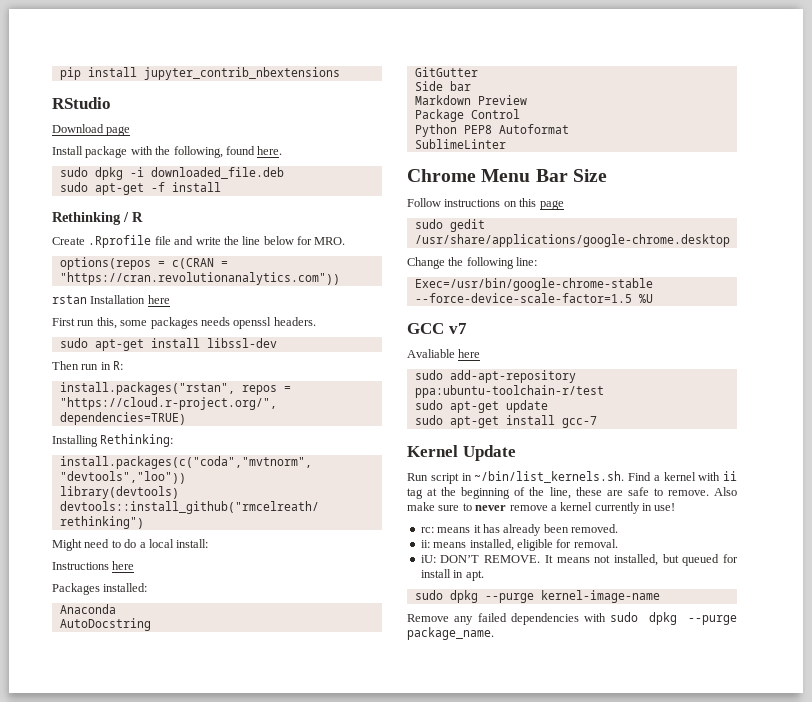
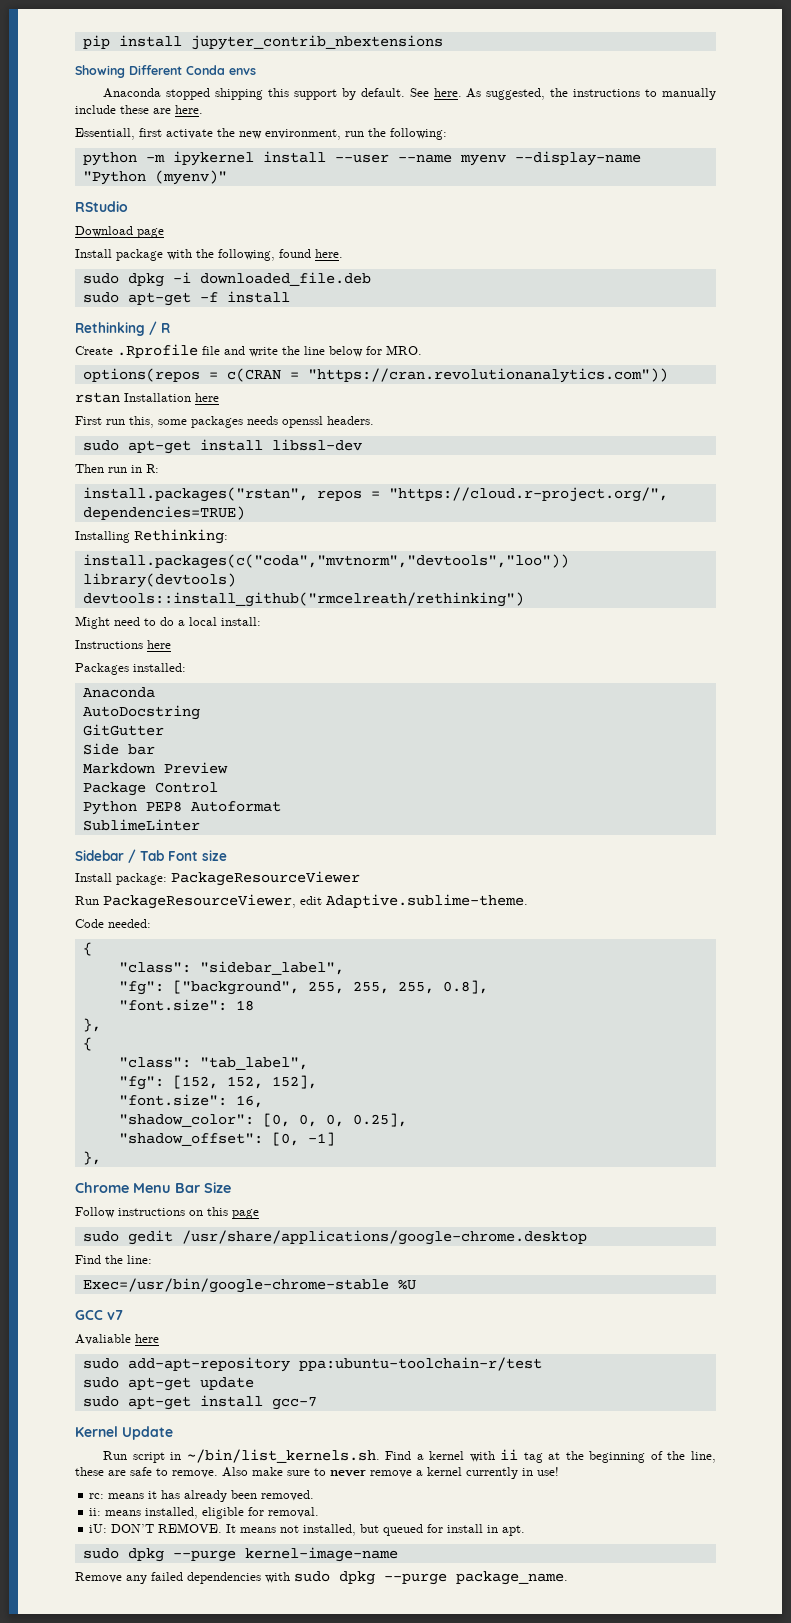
+ Showing Different Conda envs
+ Anaconda stopped shipping this support by default. See here. As suggested, the instructions to manually include these are here.
+ Essentiall, first activate the new environment, run the following:
+ python -m ipykernel install --user --name myenv --display-name "Python (myenv)"
+ Sidebar / Tab Font size
+ Install package: PackageResourceViewer
+ Run PackageResourceViewer, edit Adaptive.sublime-theme.
+ Code needed:
+ {
+ "class": "sidebar_label",
+ "fg": ["background", 255, 255, 255, 0.8],
+ "font.size": 18
+ },
+ {
+ "class": "tab_label",
+ "fg": [152, 152, 152],
+ "font.size": 16,
+ "shadow_color": [0, 0, 0, 0.25],
+ "shadow_offset": [0, -1]
+ },
- Change the following line:
+ Find the line:
- Exec=/usr/bin/google-chrome-stable --force-device-scale-factor=1.5 %U
+ Exec=/usr/bin/google-chrome-stable %U

